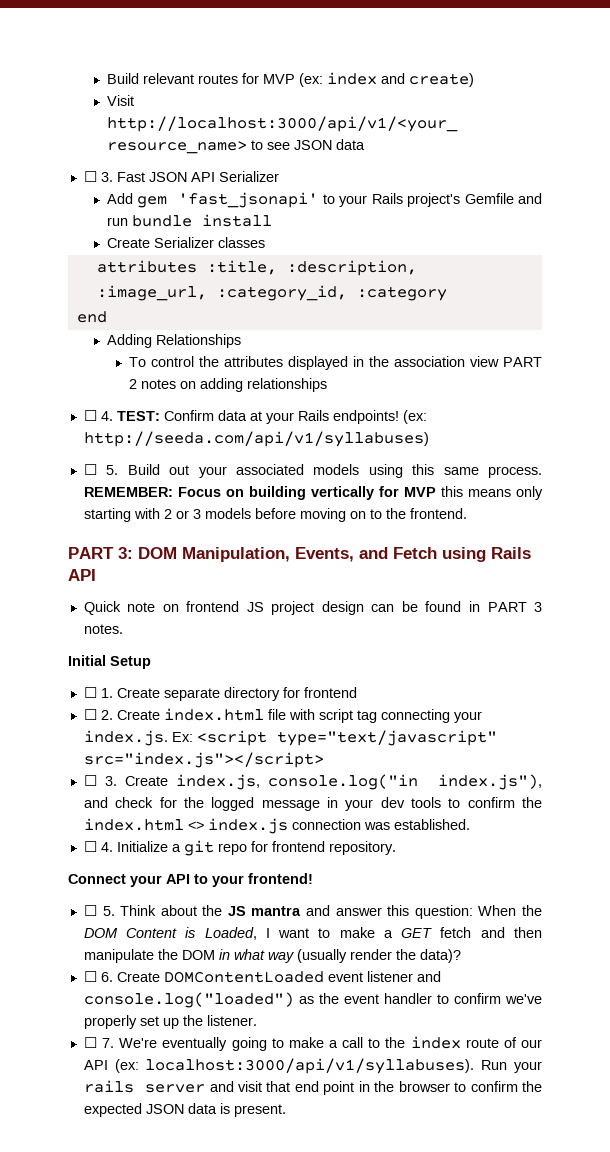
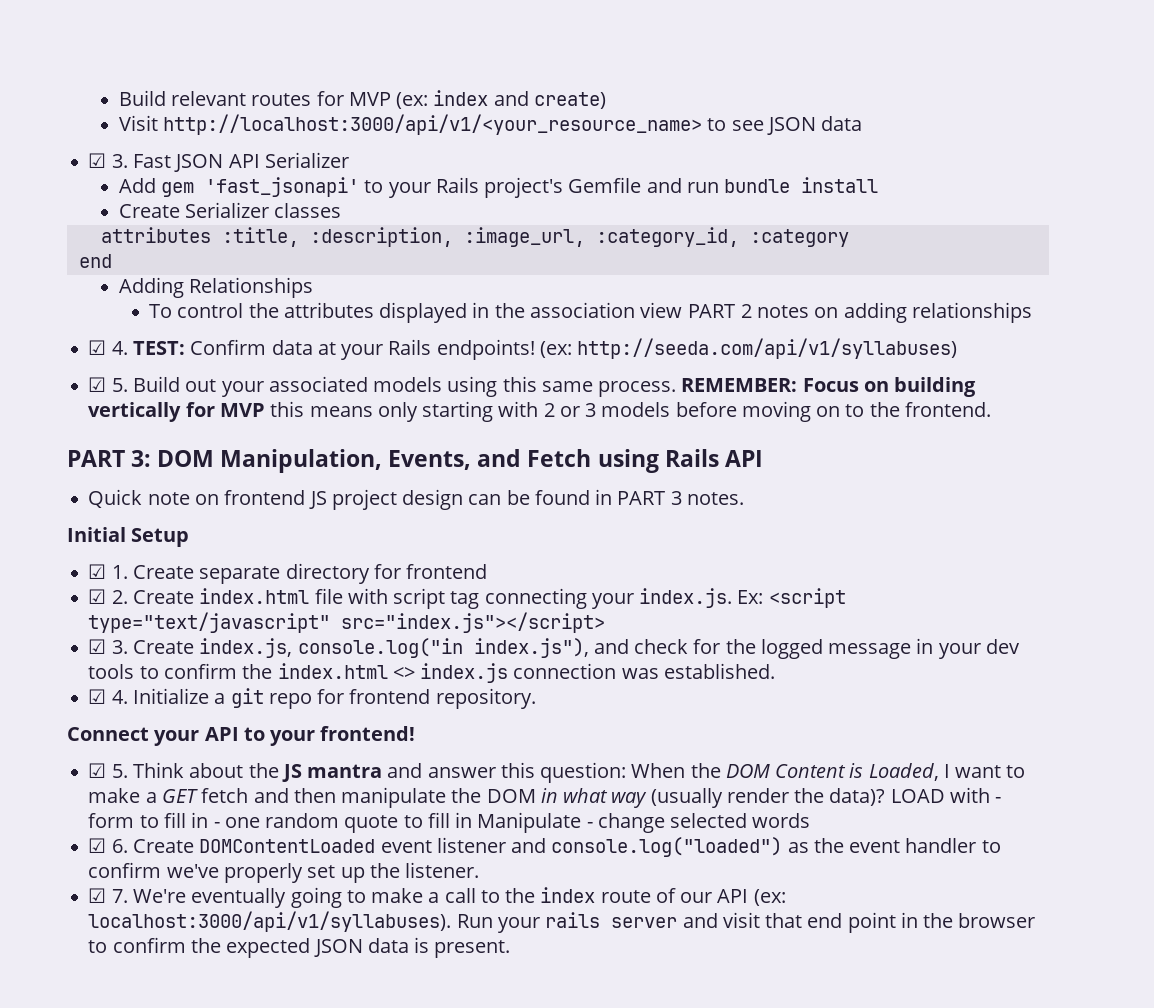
- ☐ 3. Fast JSON API Serializer
+ ☑ 3. Fast JSON API Serializer
- ☐ 4. TEST: Confirm data at your Rails endpoints!
+ ☑ 4. TEST: Confirm data at your Rails endpoints!
- ☐ 5. Build out your associated models using this same process.
+ ☑ 5. Build out your associated models using this same process.
- ☐ 1. Create separate directory for frontend
+ ☑ 1. Create separate directory for frontend
- ☐ 2. Create index.html file with script tag connecting your index.js. Ex: <script type="text/javascript" src="index.js"></script>
+ ☑ 2. Create index.html file with script tag connecting your index.js. Ex: <script type="text/javascript" src="index.js"></script>
- ☐ 3. Create index.js, console.log("in index.js"), and check for the logged message in your dev tools to confirm the index.html <> index.js connection was established.
+ ☑ 3. Create index.js, console.log("in index.js"), and check for the logged message in your dev tools to confirm the index.html <> index.js connection was established.
- ☐ 4. Initialize a git repo for frontend repository.
+ ☑ 4. Initialize a git repo for frontend repository.
- ☐ 5. Think about the JS mantra and answer this question: When the DOM Content is Loaded, I want to make a GET fetch and then manipulate the DOM in what way (usually render the data)?
- ☐ 6. Create DOMContentLoaded event listener and console.log("loaded") as the event handler to confirm we've properly set up the listener.
+ ☑ 5. Think about the JS mantra and answer this question: When the DOM Content is Loaded, I want to make a GET fetch and then manipulate the DOM in what way (usually render the data)? LOAD with - form to fill in - one random quote to fill in Manipulate - change selected words
+ ☑ 6. Create DOMContentLoaded event listener and console.log("loaded") as the event handler to confirm we've properly set up the listener.
- ☐ 7. We're eventually going to make a call to the index route of our API (ex: localhost:3000/api/v1/syllabuses).
+ ☑ 7. We're eventually going to make a call to the index route of our API (ex: localhost:3000/api/v1/syllabuses).

